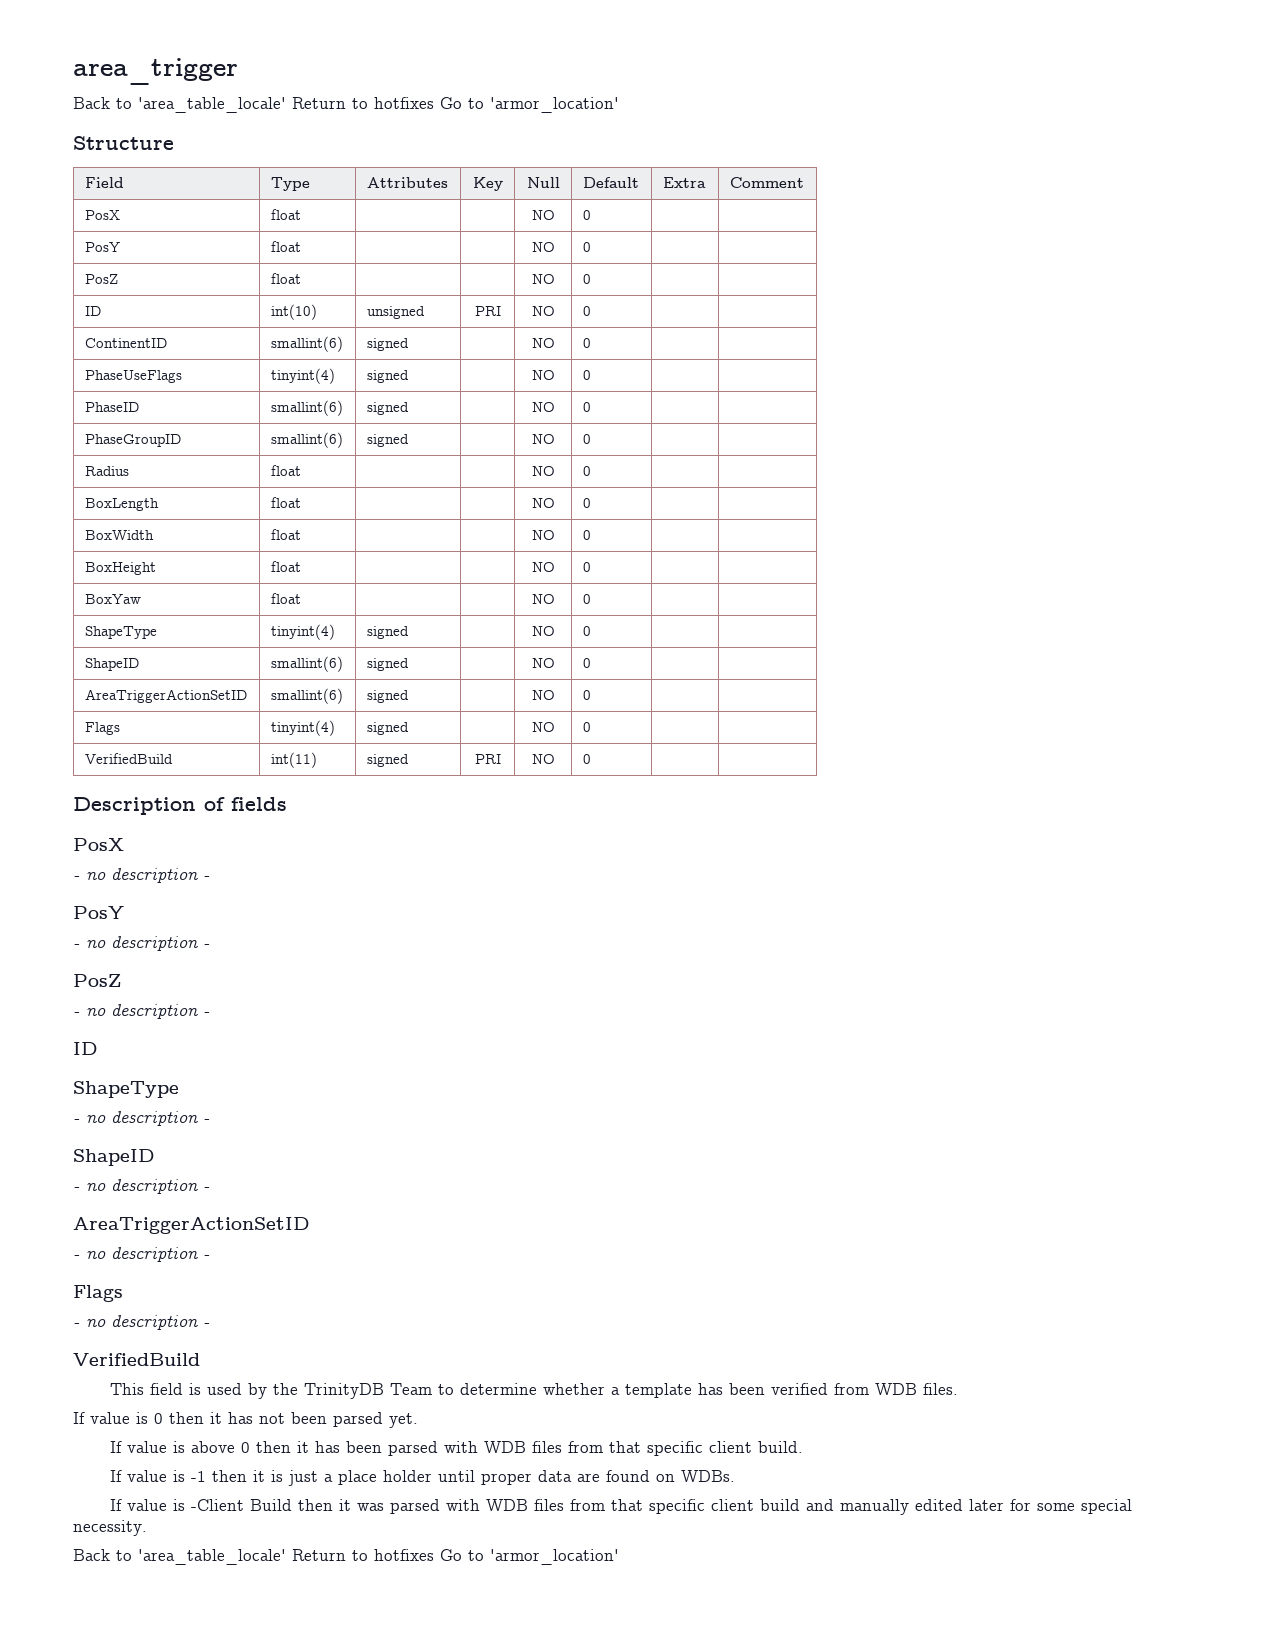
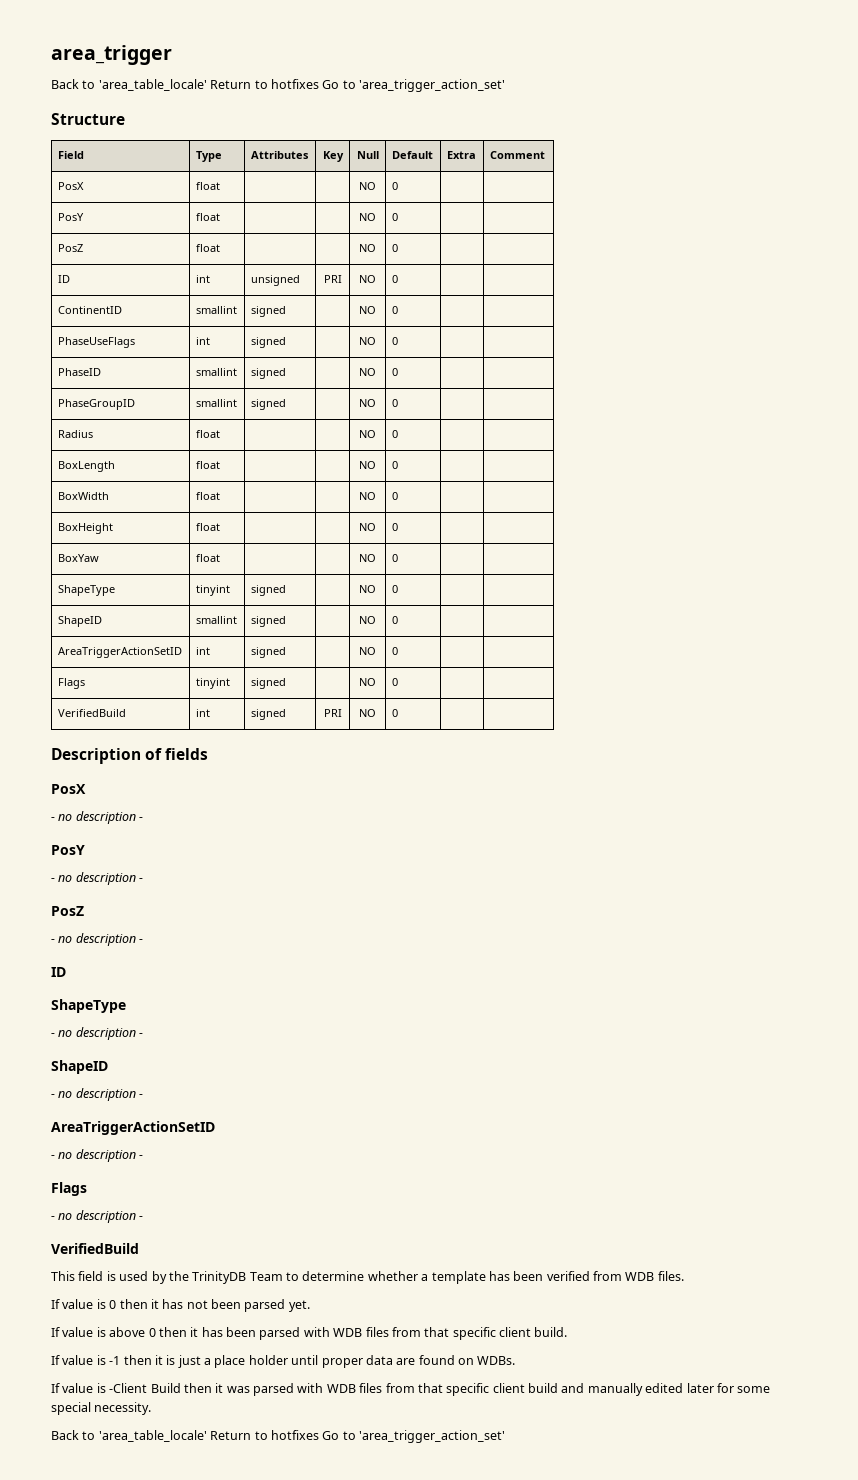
  area_trigger
- Back to 'area_table_locale' Return to hotfixes Go to 'armor_location'
+ Back to 'area_table_locale' Return to hotfixes Go to 'area_trigger_action_set'
- ID | int(10) | unsigned | PRI | NO | 0 | |
+ ID | int | unsigned | PRI | NO | 0 | |
- ContinentID | smallint(6) | signed | | NO | 0 | |
+ ContinentID | smallint | signed | | NO | 0 | |
- PhaseUseFlags | tinyint(4) | signed | | NO | 0 | |
+ PhaseUseFlags | int | signed | | NO | 0 | |
- PhaseID | smallint(6) | signed | | NO | 0 | |
+ PhaseID | smallint | signed | | NO | 0 | |
- PhaseGroupID | smallint(6) | signed | | NO | 0 | |
+ PhaseGroupID | smallint | signed | | NO | 0 | |
- ShapeType | tinyint(4) | signed | | NO | 0 | |
+ ShapeType | tinyint | signed | | NO | 0 | |
- ShapeID | smallint(6) | signed | | NO | 0 | |
+ ShapeID | smallint | signed | | NO | 0 | |
- AreaTriggerActionSetID | smallint(6) | signed | | NO | 0 | |
+ AreaTriggerActionSetID | int | signed | | NO | 0 | |
- Flags | tinyint(4) | signed | | NO | 0 | |
+ Flags | tinyint | signed | | NO | 0 | |
- VerifiedBuild | int(11) | signed | PRI | NO | 0 | |
+ VerifiedBuild | int | signed | PRI | NO | 0 | |
  If value is -Client Build then it was parsed with WDB files from that specific client build and manually edited later for some special necessity.
- Back to 'area_table_locale' Return to hotfixes Go to 'armor_location'
+ Back to 'area_table_locale' Return to hotfixes Go to 'area_trigger_action_set'

